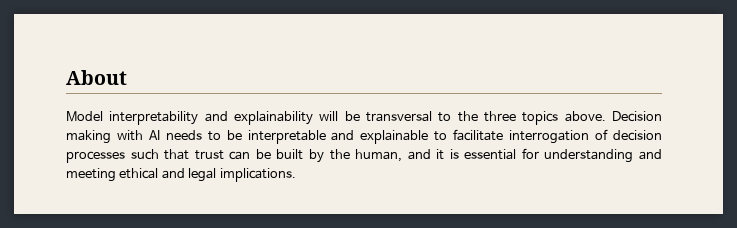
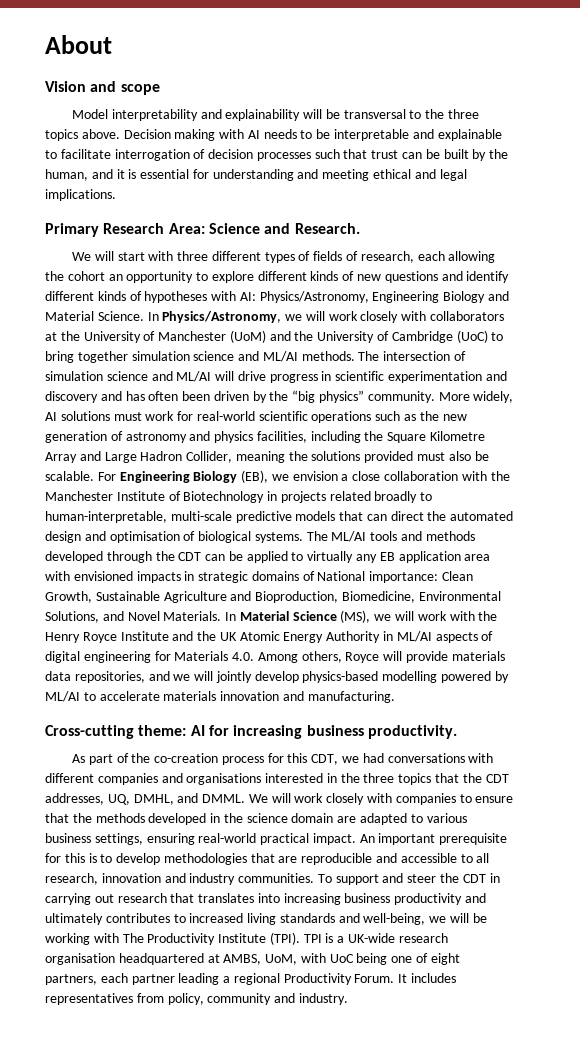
+ Vision and scope
+ Primary Research Area: Science and Research.
+ We will start with three different types of fields of research, each allowing the cohort an opportunity to explore different kinds of new questions and identify different kinds of hypotheses with AI: Physics/Astronomy, Engineering Biology and Material Science. In Physics/Astronomy, we will work closely with collaborators at the University of Manchester (UoM) and the University of Cambridge (UoC) to bring together simulation science and ML/AI methods. The intersection of simulation science and ML/AI will drive progress in scientific experimentation and discovery and has often been driven by the “big physics” community. More widely, AI solutions must work for real-world scientific operations such as the new generation of astronomy and physics facilities, including the Square Kilometre Array and Large Hadron Collider, meaning the solutions provided must also be scalable. For Engineering Biology (EB), we envision a close collaboration with the Manchester Institute of Biotechnology in projects related broadly to human-interpretable, multi-scale predictive models that can direct the automated design and optimisation of biological systems. The ML/AI tools and methods developed through the CDT can be applied to virtually any EB application area with envisioned impacts in strategic domains of National importance: Clean Growth, Sustainable Agriculture and Bioproduction, Biomedicine, Environmental Solutions, and Novel Materials. In Material Science (MS), we will work with the Henry Royce Institute and the UK Atomic Energy Authority in ML/AI aspects of digital engineering for Materials 4.0. Among others, Royce will provide materials data repositories, and we will jointly develop physics-based modelling powered by ML/AI to accelerate materials innovation and manufacturing.
+ Cross-cutting theme: AI for increasing business productivity.
+ As part of the co-creation process for this CDT, we had conversations with different companies and organisations interested in the three topics that the CDT addresses, UQ, DMHL, and DMML. We will work closely with companies to ensure that the methods developed in the science domain are adapted to various business settings, ensuring real-world practical impact. An important prerequisite for this is to develop methodologies that are reproducible and accessible to all research, innovation and industry communities. To support and steer the CDT in carrying out research that translates into increasing business productivity and ultimately contributes to increased living standards and well-being, we will be working with The Productivity Institute (TPI). TPI is a UK-wide research organisation headquartered at AMBS, UoM, with UoC being one of eight partners, each partner leading a regional Productivity Forum. It includes representatives from policy, community and industry.

